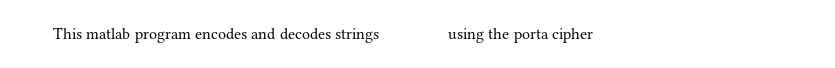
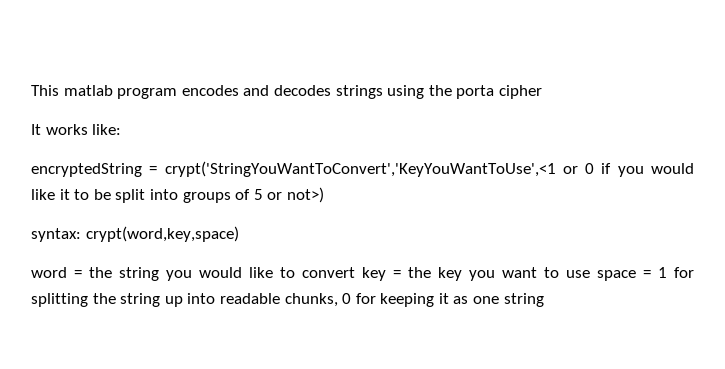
+ It works like:
+ encryptedString = crypt('StringYouWantToConvert','KeyYouWantToUse',<1 or 0 if you would like it to be split into groups of 5 or not>)
+ syntax: crypt(word,key,space)
+ word = the string you would like to convert key = the key you want to use space = 1 for splitting the string up into readable chunks, 0 for keeping it as one string

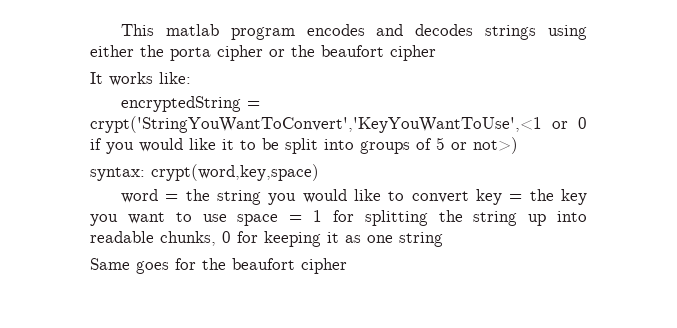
- This matlab program encodes and decodes strings using the porta cipher
+ This matlab program encodes and decodes strings using either the porta cipher or the beaufort cipher
+ Same goes for the beaufort cipher

